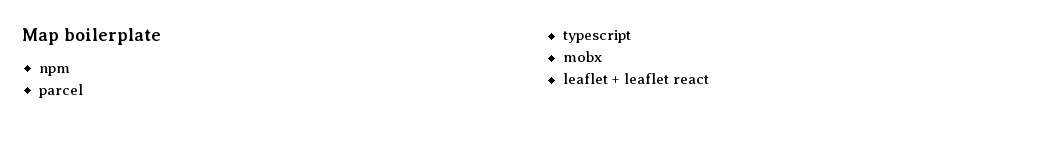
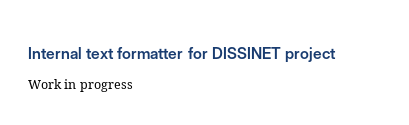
- Map boilerplate
- npm
- parcel
- typescript
- mobx
- leaflet + leaflet react
+ Internal text formatter for DISSINET project
+ Work in progress

